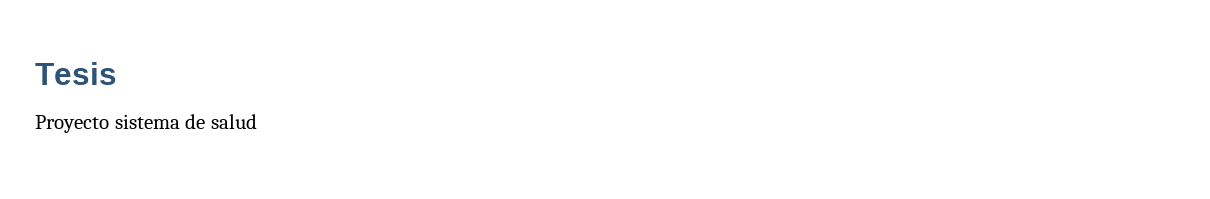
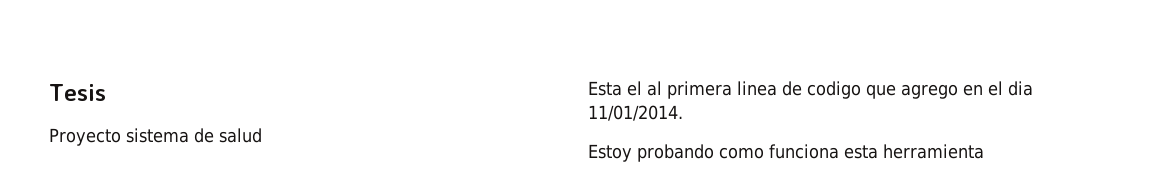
+ Esta el al primera linea de codigo que agrego en el dia 11/01/2014.
+ Estoy probando como funciona esta herramienta

